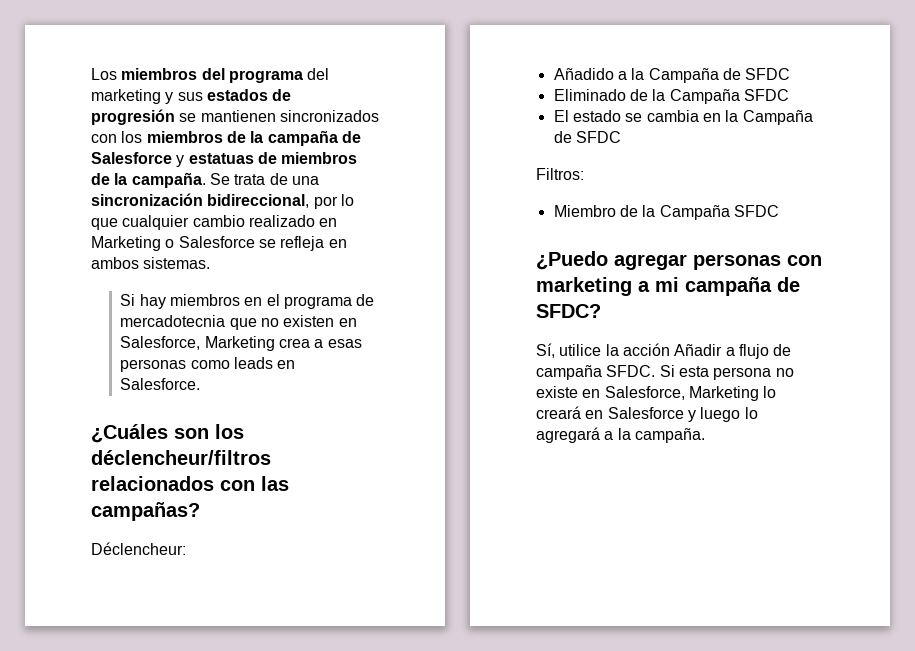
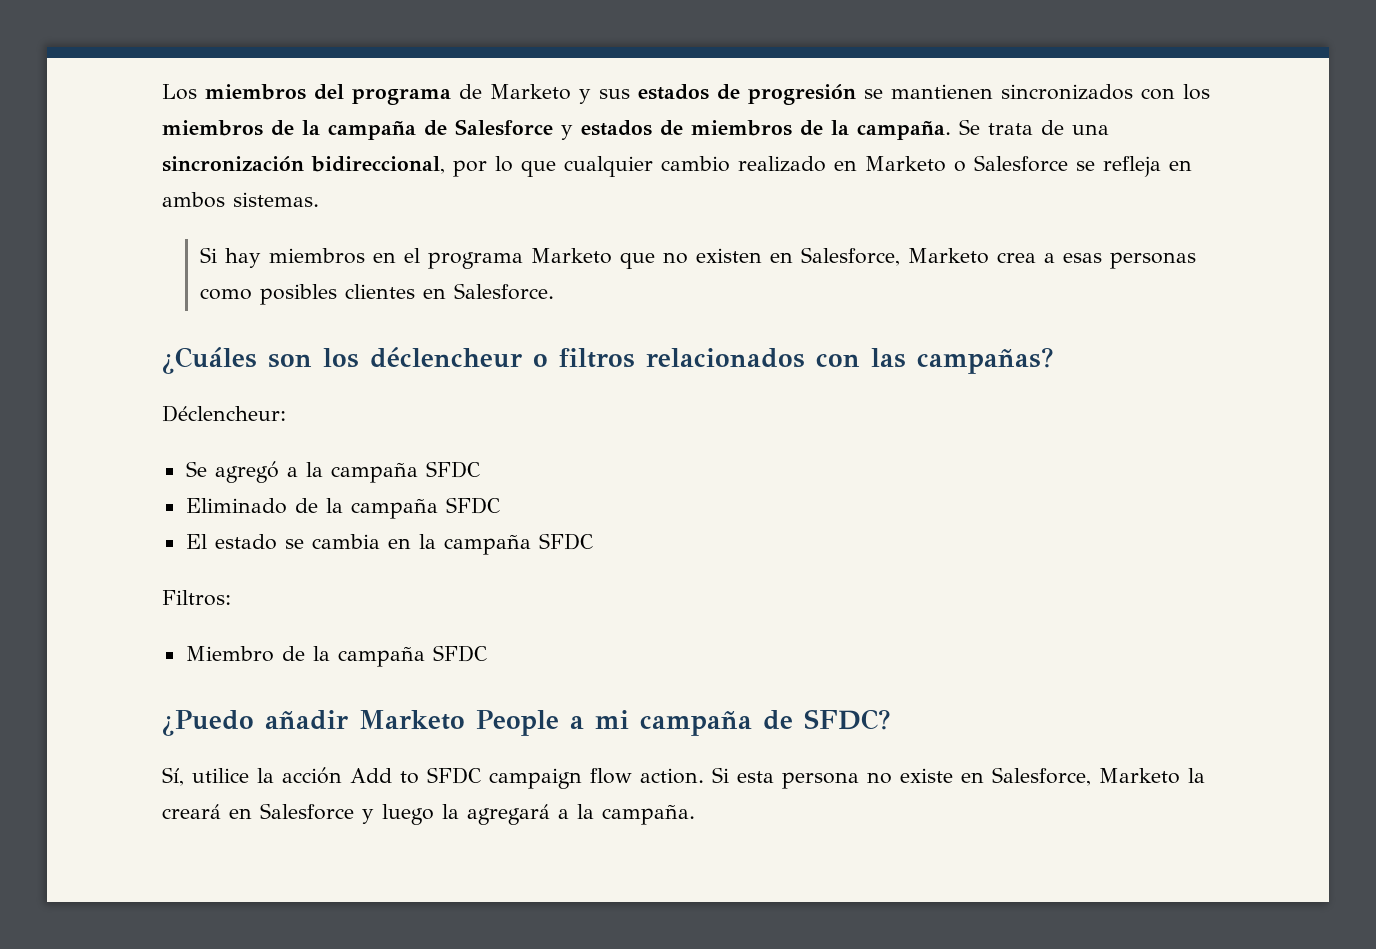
- Los miembros del programa del marketing y sus estados de progresión se mantienen sincronizados con los miembros de la campaña de Salesforce y estatuas de miembros de la campaña.
+ Los miembros del programa de Marketo y sus estados de progresión se mantienen sincronizados con los miembros de la campaña de Salesforce y estados de miembros de la campaña.
- Se trata de una sincronización bidireccional, por lo que cualquier cambio realizado en Marketing o Salesforce se refleja en ambos sistemas.
+ Se trata de una sincronización bidireccional, por lo que cualquier cambio realizado en Marketo o Salesforce se refleja en ambos sistemas.
- Si hay miembros en el programa de mercadotecnia que no existen en Salesforce, Marketing crea a esas personas como leads en Salesforce.
+ Si hay miembros en el programa Marketo que no existen en Salesforce, Marketo crea a esas personas como posibles clientes en Salesforce.
- ¿Cuáles son los déclencheur/filtros relacionados con las campañas?
+ ¿Cuáles son los déclencheur o filtros relacionados con las campañas?
- Añadido a la Campaña de SFDC
+ Se agregó a la campaña SFDC
- Eliminado de la Campaña SFDC
+ Eliminado de la campaña SFDC
- El estado se cambia en la Campaña de SFDC
+ El estado se cambia en la campaña SFDC
- Miembro de la Campaña SFDC
+ Miembro de la campaña SFDC
- ¿Puedo agregar personas con marketing a mi campaña de SFDC?
+ ¿Puedo añadir Marketo People a mi campaña de SFDC?
- Sí, utilice la acción Añadir a flujo de campaña SFDC.
+ Sí, utilice la acción Add to SFDC campaign flow action.
- Si esta persona no existe en Salesforce, Marketing lo creará en Salesforce y luego lo agregará a la campaña.
+ Si esta persona no existe en Salesforce, Marketo la creará en Salesforce y luego la agregará a la campaña.

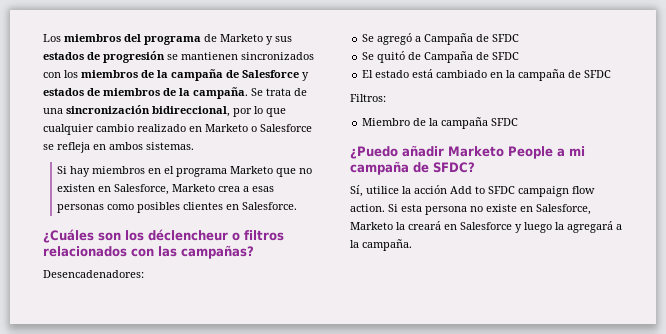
- Déclencheur:
+ Desencadenadores:
- Se agregó a la campaña SFDC
- Eliminado de la campaña SFDC
+ Se agregó a Campaña de SFDC
+ Se quitó de Campaña de SFDC
- El estado se cambia en la campaña SFDC
+ El estado está cambiado en la campaña de SFDC

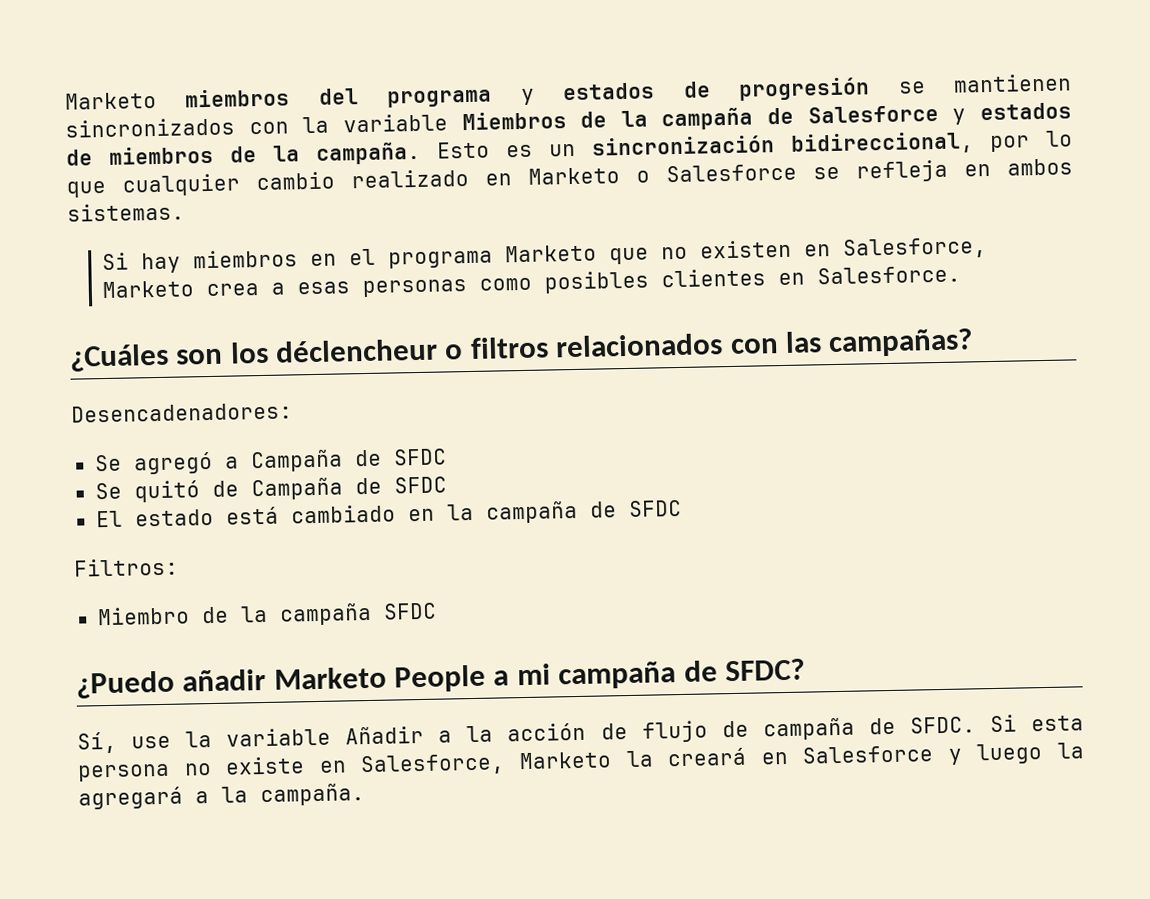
- Los miembros del programa de Marketo y sus estados de progresión se mantienen sincronizados con los miembros de la campaña de Salesforce y estados de miembros de la campaña.
+ Marketo miembros del programa y estados de progresión se mantienen sincronizados con la variable Miembros de la campaña de Salesforce y estados de miembros de la campaña.
- Se trata de una sincronización bidireccional, por lo que cualquier cambio realizado en Marketo o Salesforce se refleja en ambos sistemas.
+ Esto es un sincronización bidireccional, por lo que cualquier cambio realizado en Marketo o Salesforce se refleja en ambos sistemas.
- Sí, utilice la acción Add to SFDC campaign flow action.
+ Sí, use la variable Añadir a la acción de flujo de campaña de SFDC.

